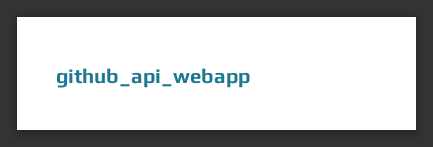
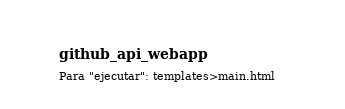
+ Para "ejecutar": templates>main.html

